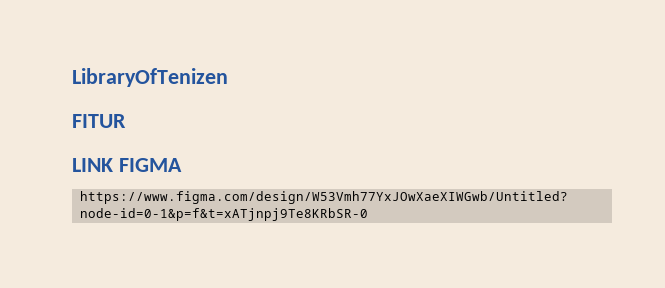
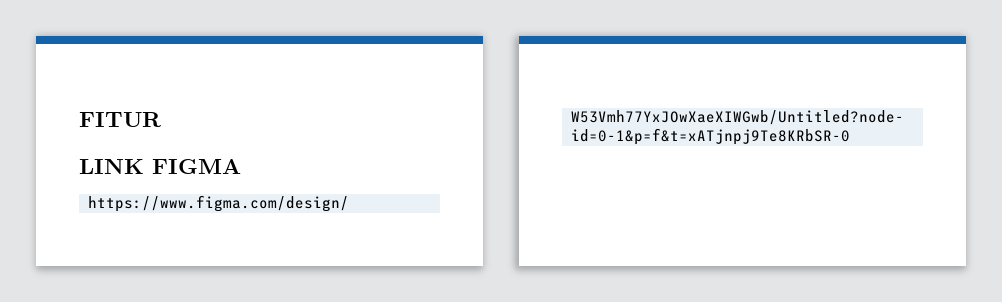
- LibraryOfTenizen

